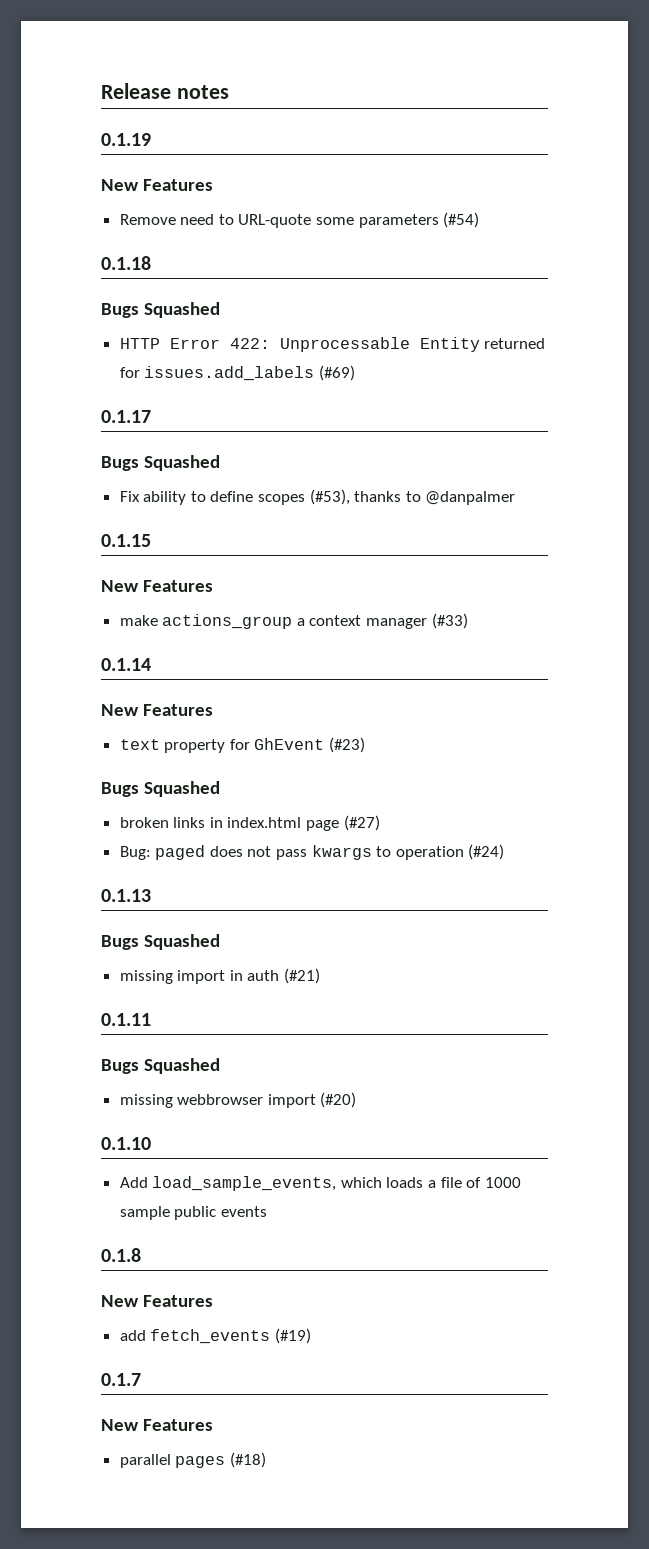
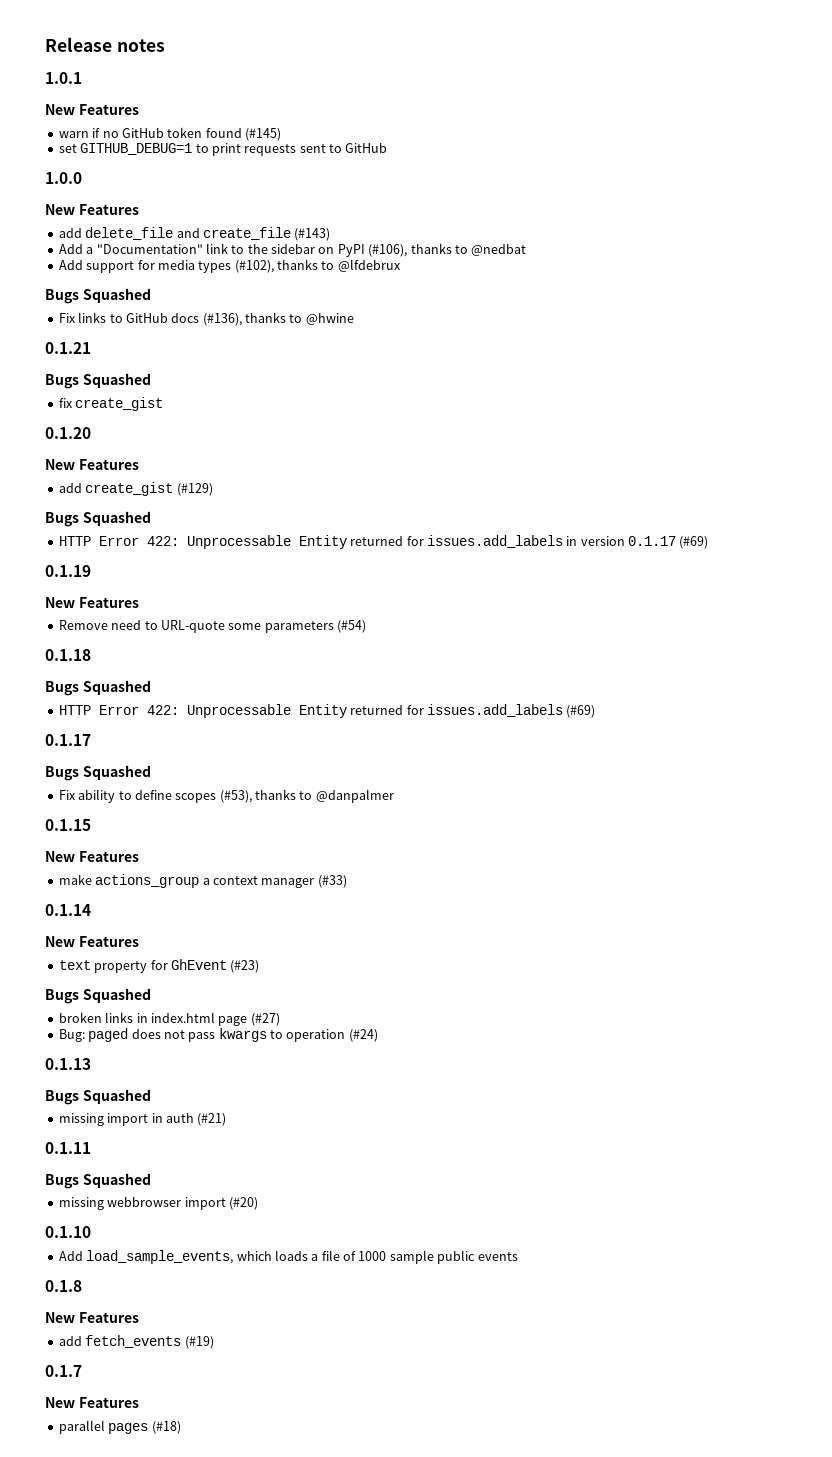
+ 1.0.1
+ New Features
+ warn if no GitHub token found (#145)
+ set GITHUB_DEBUG=1 to print requests sent to GitHub
+ 1.0.0
+ New Features
+ add delete_file and create_file (#143)
+ Add a "Documentation" link to the sidebar on PyPI (#106), thanks to @nedbat
+ Add support for media types (#102), thanks to @lfdebrux
+ Bugs Squashed
+ Fix links to GitHub docs (#136), thanks to @hwine
+ 0.1.21
+ Bugs Squashed
+ fix create_gist
+ 0.1.20
+ New Features
+ add create_gist (#129)
+ Bugs Squashed
+ HTTP Error 422: Unprocessable Entity returned for issues.add_labels in version 0.1.17 (#69)

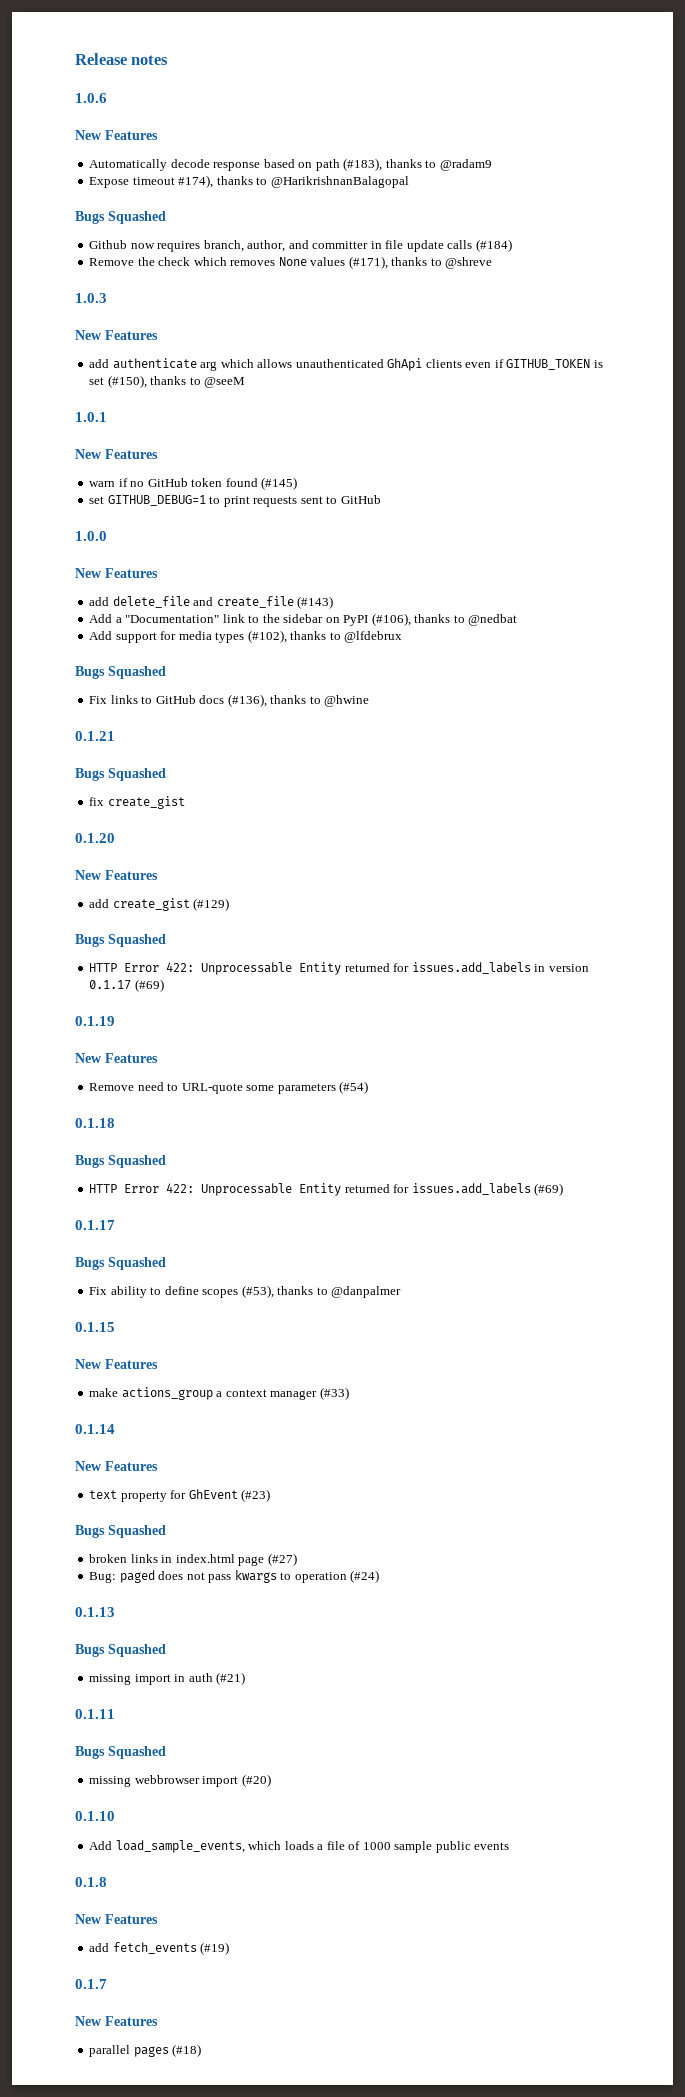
+ 1.0.6
+ New Features
+ Automatically decode response based on path (#183), thanks to @radam9
+ Expose timeout #174), thanks to @HarikrishnanBalagopal
+ Bugs Squashed
+ Github now requires branch, author, and committer in file update calls (#184)
+ Remove the check which removes None values (#171), thanks to @shreve
+ 1.0.3
+ New Features
+ add authenticate arg which allows unauthenticated GhApi clients even if GITHUB_TOKEN is set (#150), thanks to @seeM

